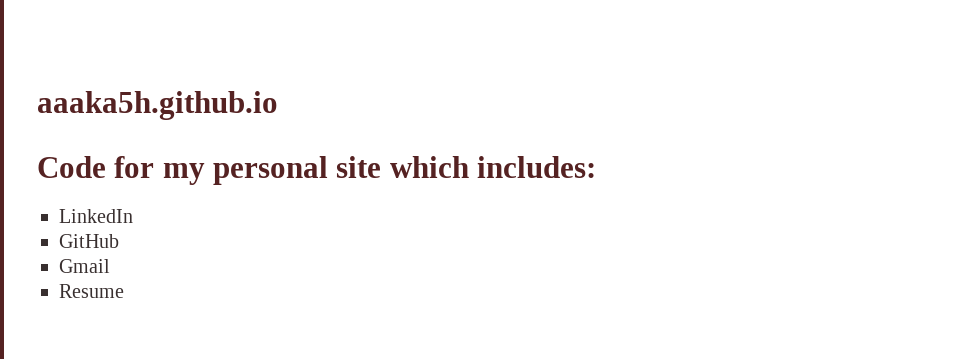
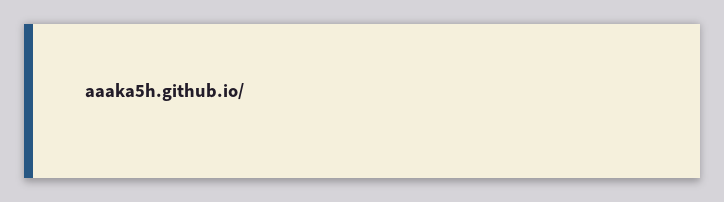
- aaaka5h.github.io
- Code for my personal site which includes:
- LinkedIn
- GitHub
- Gmail
- Resume
+ aaaka5h.github.io/

